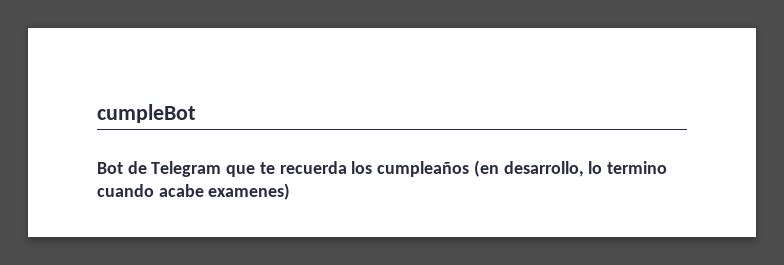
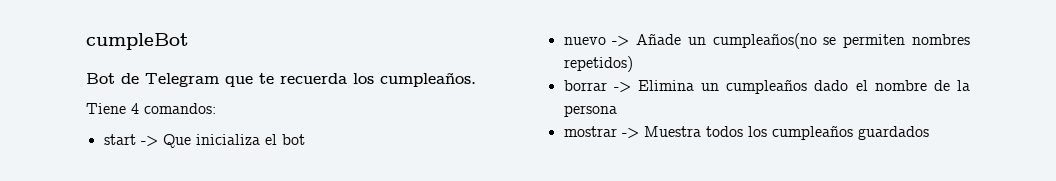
- Bot de Telegram que te recuerda los cumpleaños (en desarrollo, lo termino cuando acabe examenes)
+ Bot de Telegram que te recuerda los cumpleaños.
+ Tiene 4 comandos:
+ start -> Que inicializa el bot
+ nuevo -> Añade un cumpleaños(no se permiten nombres repetidos)
+ borrar -> Elimina un cumpleaños dado el nombre de la persona
+ mostrar -> Muestra todos los cumpleaños guardados

